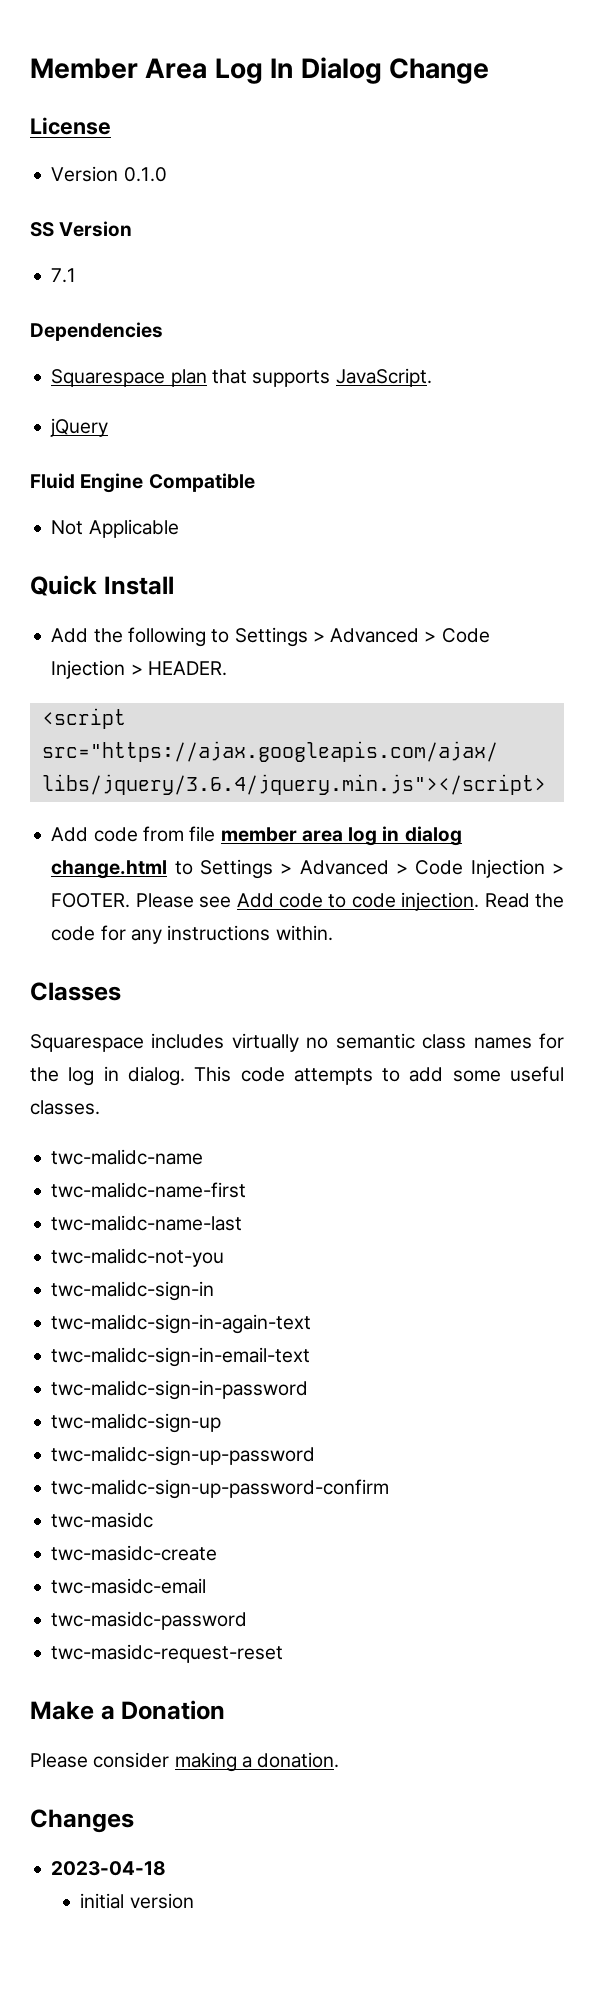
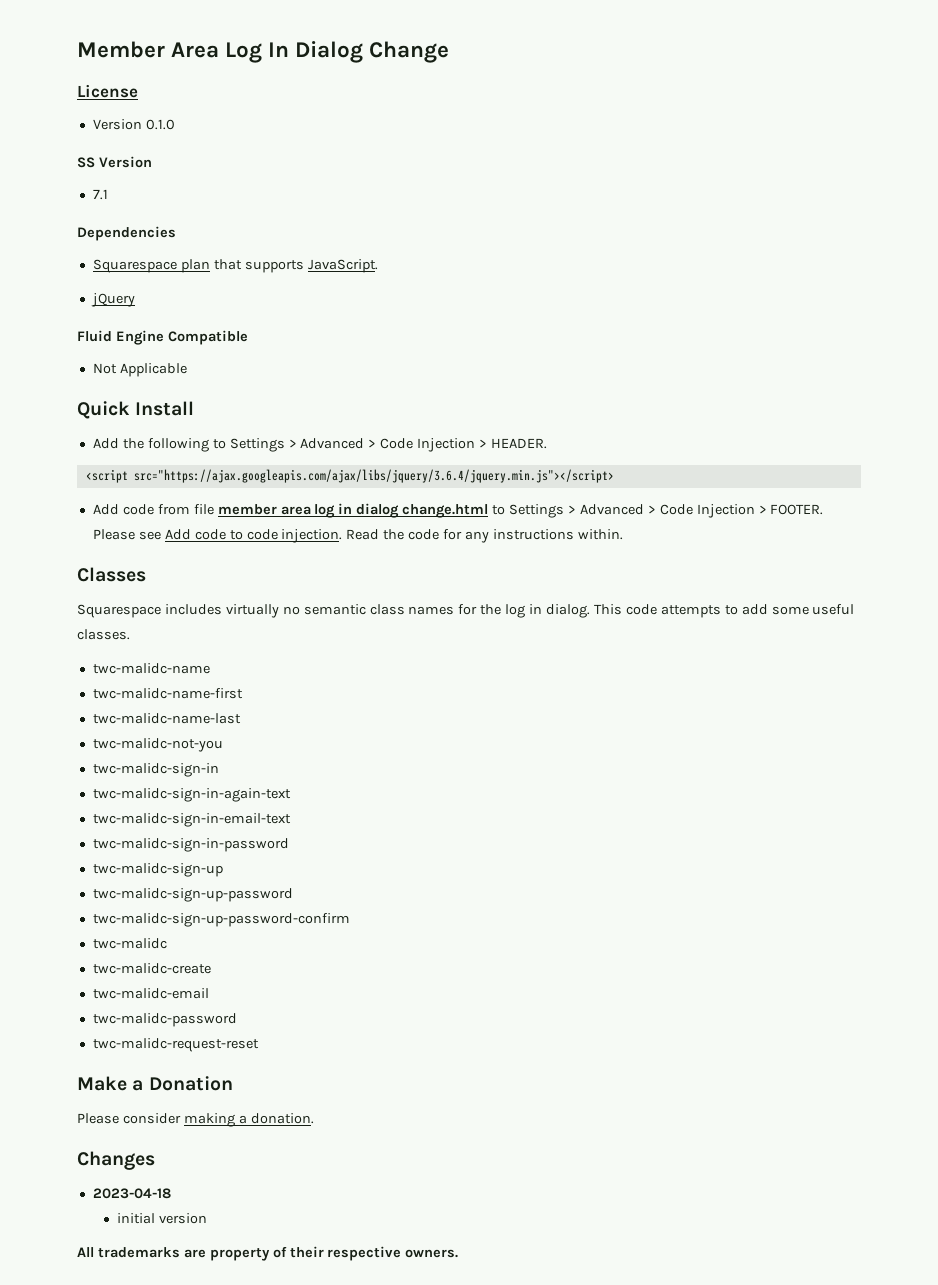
- twc-masidc
- twc-masidc-create
- twc-masidc-email
- twc-masidc-password
- twc-masidc-request-reset
+ twc-malidc
+ twc-malidc-create
+ twc-malidc-email
+ twc-malidc-password
+ twc-malidc-request-reset
+ All trademarks are property of their respective owners.

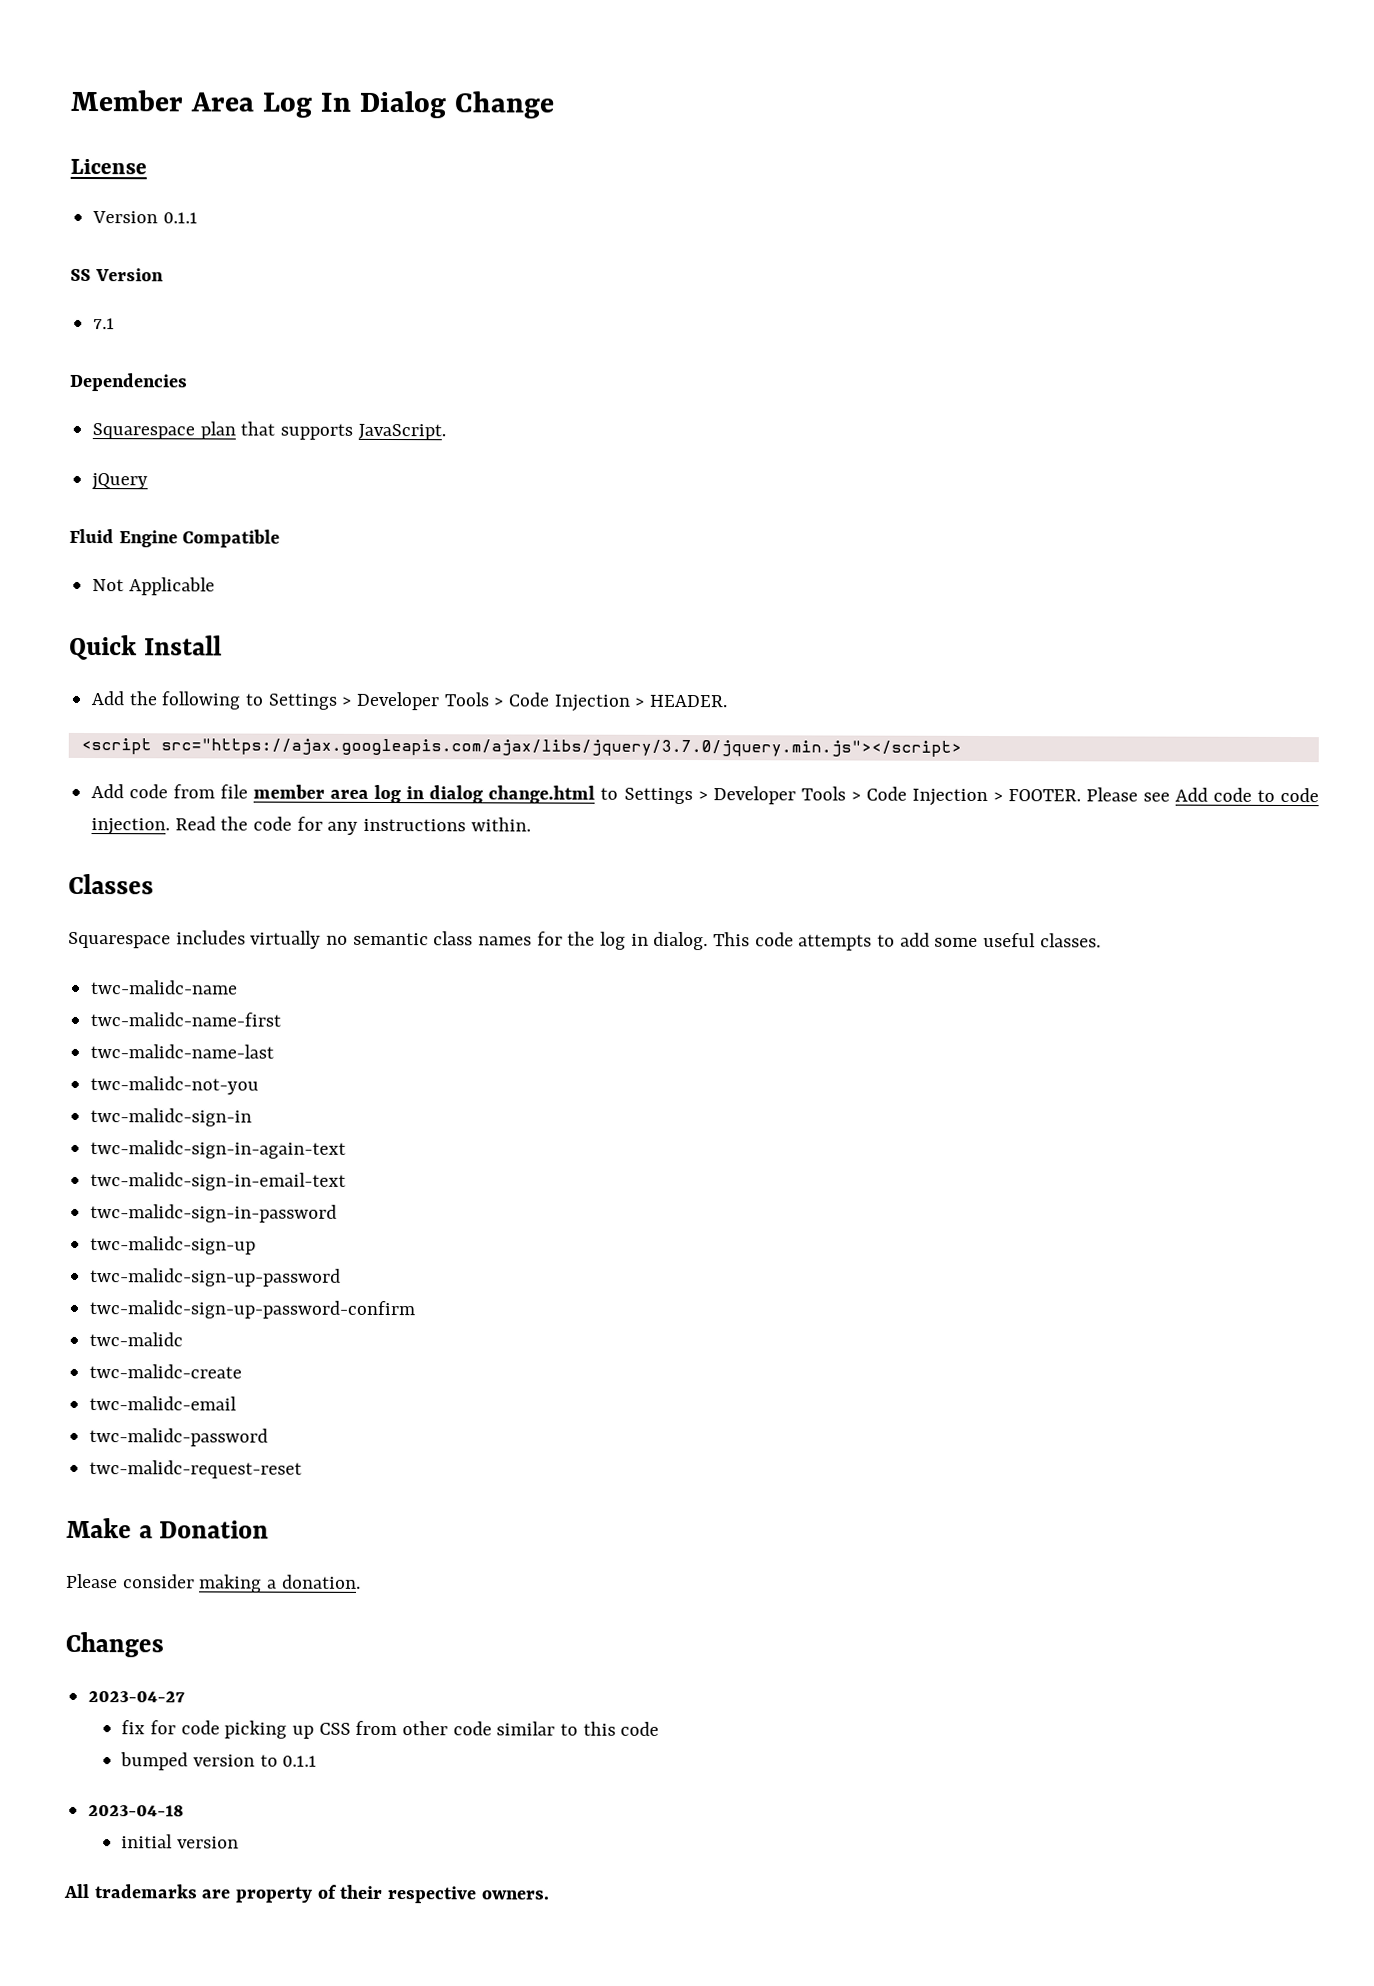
- Version 0.1.0
+ Version 0.1.1
- Add the following to Settings > Advanced > Code Injection > HEADER.
+ Add the following to Settings > Developer Tools > Code Injection > HEADER.
- <script src="https://ajax.googleapis.com/ajax/libs/jquery/3.6.4/jquery.min.js"></script>
+ <script src="https://ajax.googleapis.com/ajax/libs/jquery/3.7.0/jquery.min.js"></script>
- Add code from file member area log in dialog change.html to Settings > Advanced > Code Injection > FOOTER.
+ Add code from file member area log in dialog change.html to Settings > Developer Tools > Code Injection > FOOTER.
+ 2023-04-27
+ fix for code picking up CSS from other code similar to this code
+ bumped version to 0.1.1

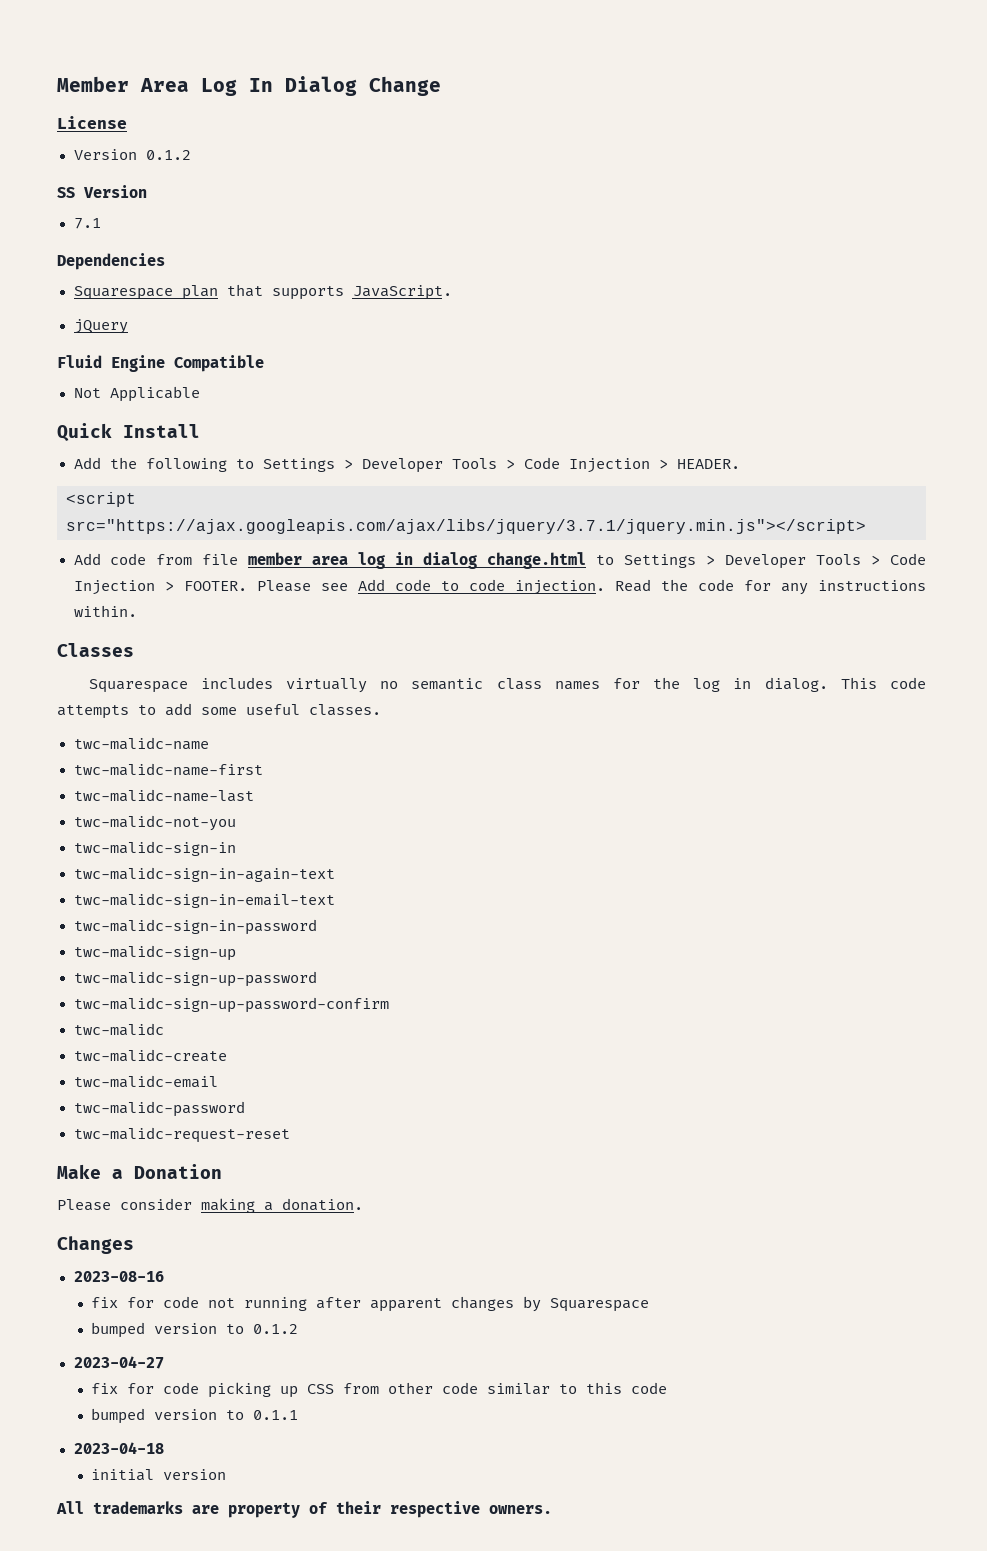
- Version 0.1.1
+ Version 0.1.2
- <script src="https://ajax.googleapis.com/ajax/libs/jquery/3.7.0/jquery.min.js"></script>
+ <script src="https://ajax.googleapis.com/ajax/libs/jquery/3.7.1/jquery.min.js"></script>
+ 2023-08-16
+ fix for code not running after apparent changes by Squarespace
+ bumped version to 0.1.2

